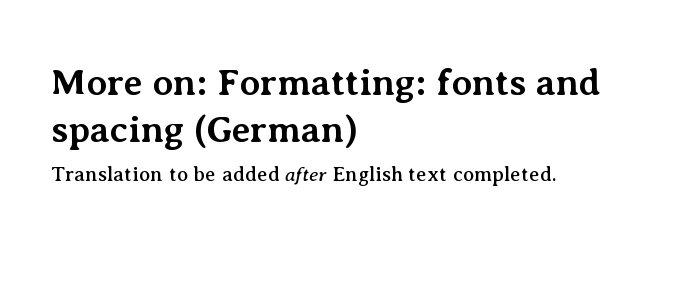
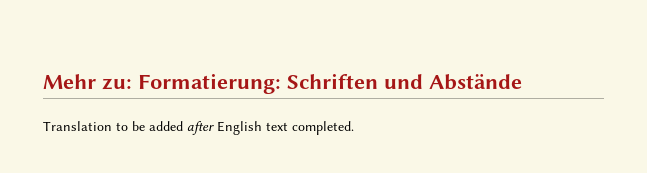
- More on: Formatting: fonts and spacing (German)
+ Mehr zu: Formatierung: Schriften und Abstände

